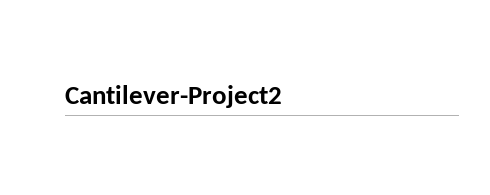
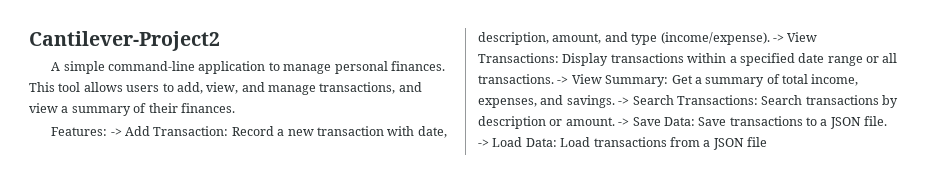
+ A simple command-line application to manage personal finances. This tool allows users to add, view, and manage transactions, and view a summary of their finances.
+ Features: -> Add Transaction: Record a new transaction with date, description, amount, and type (income/expense). -> View Transactions: Display transactions within a specified date range or all transactions. -> View Summary: Get a summary of total income, expenses, and savings. -> Search Transactions: Search transactions by description or amount. -> Save Data: Save transactions to a JSON file. -> Load Data: Load transactions from a JSON file

